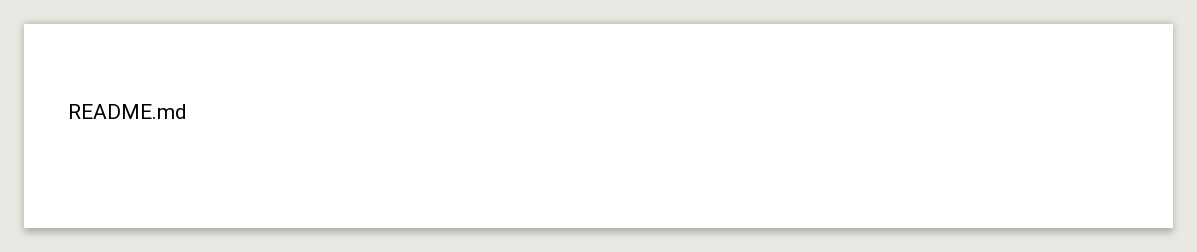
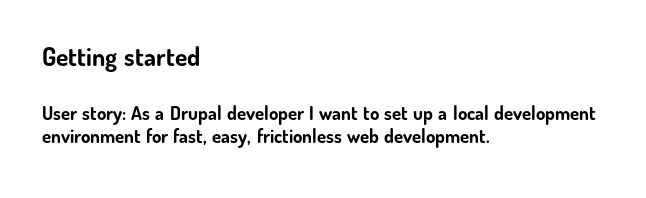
- README.md
+ Getting started
+ User story: As a Drupal developer I want to set up a local development environment for fast, easy, frictionless web development.

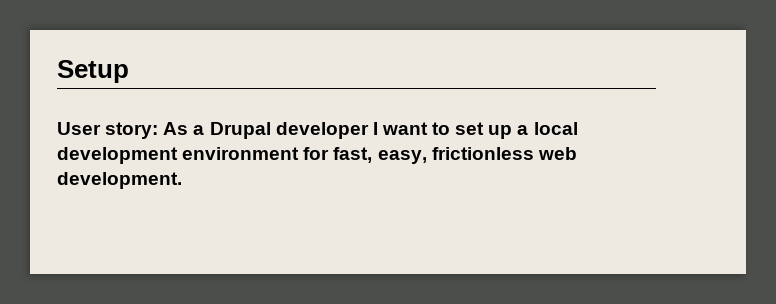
- Getting started
+ Setup

